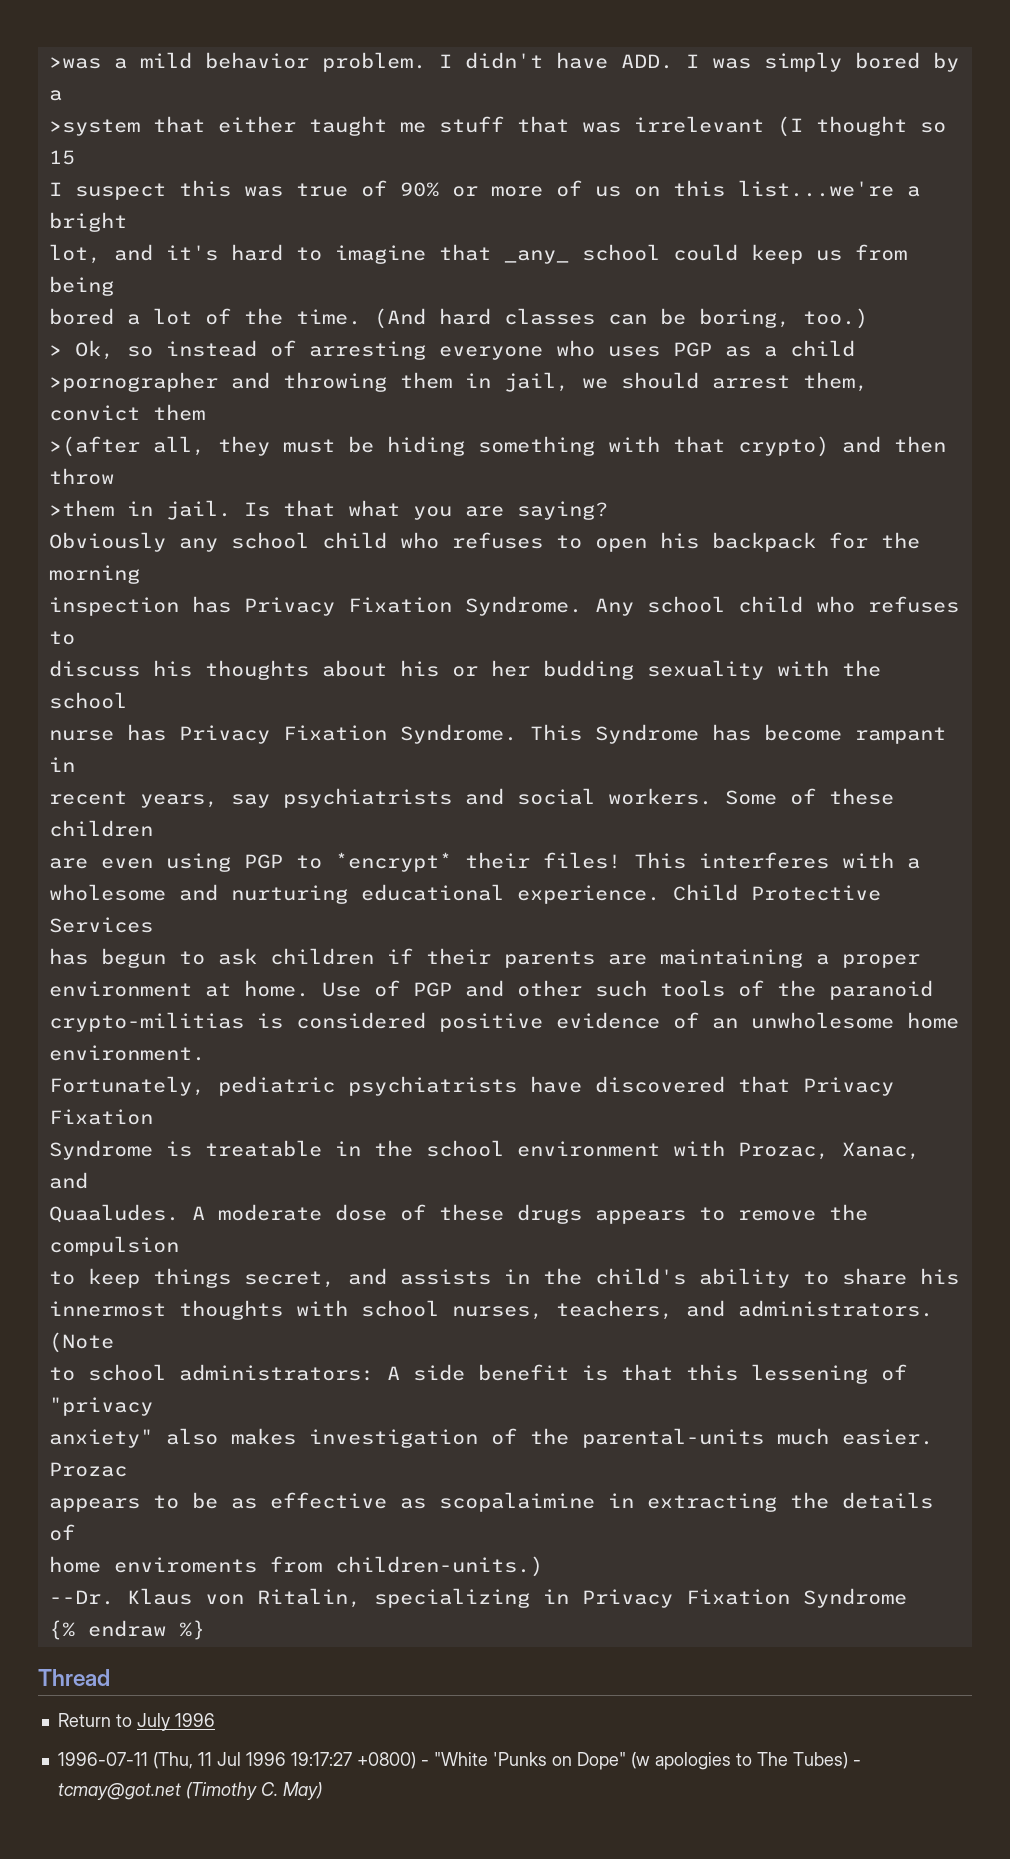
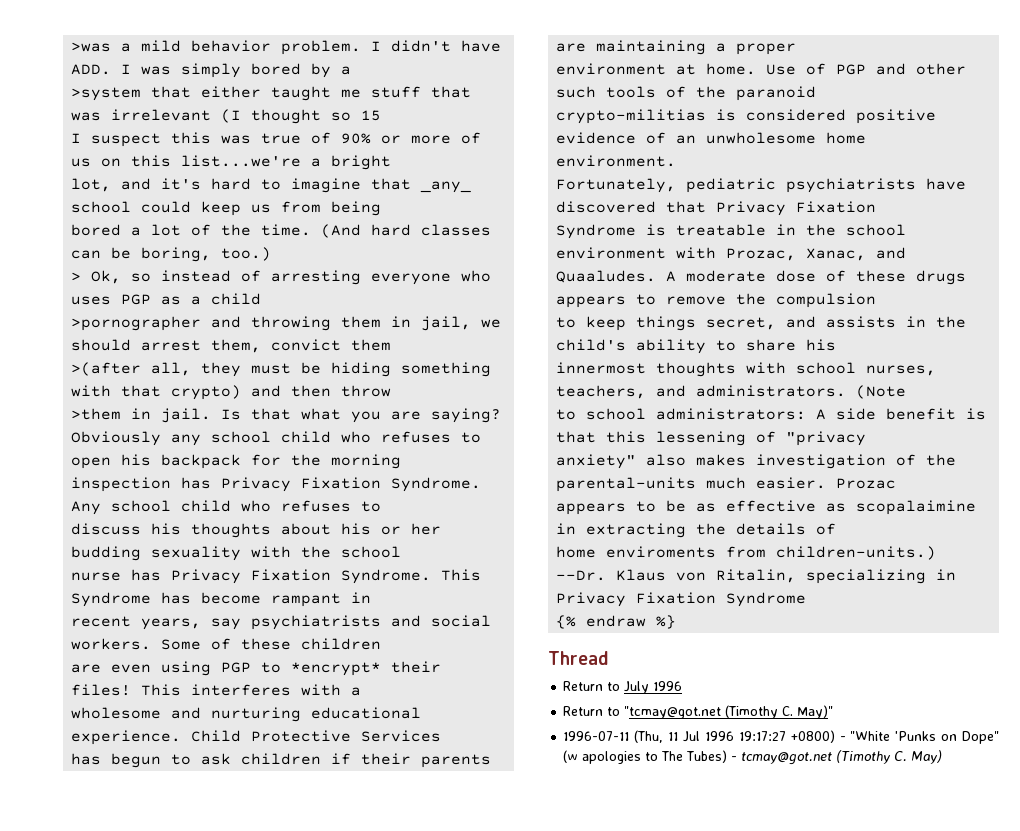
+ Return to "tcmay@got.net (Timothy C. May)"

